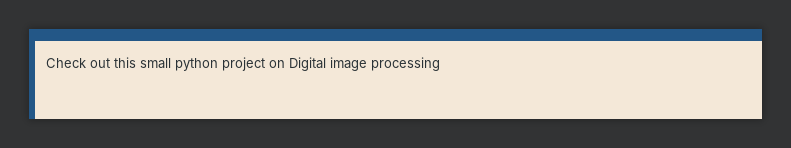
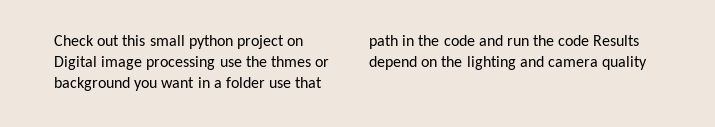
- Check out this small python project on Digital image processing
+ Check out this small python project on Digital image processing use the thmes or background you want in a folder use that path in the code and run the code Results depend on the lighting and camera quality

